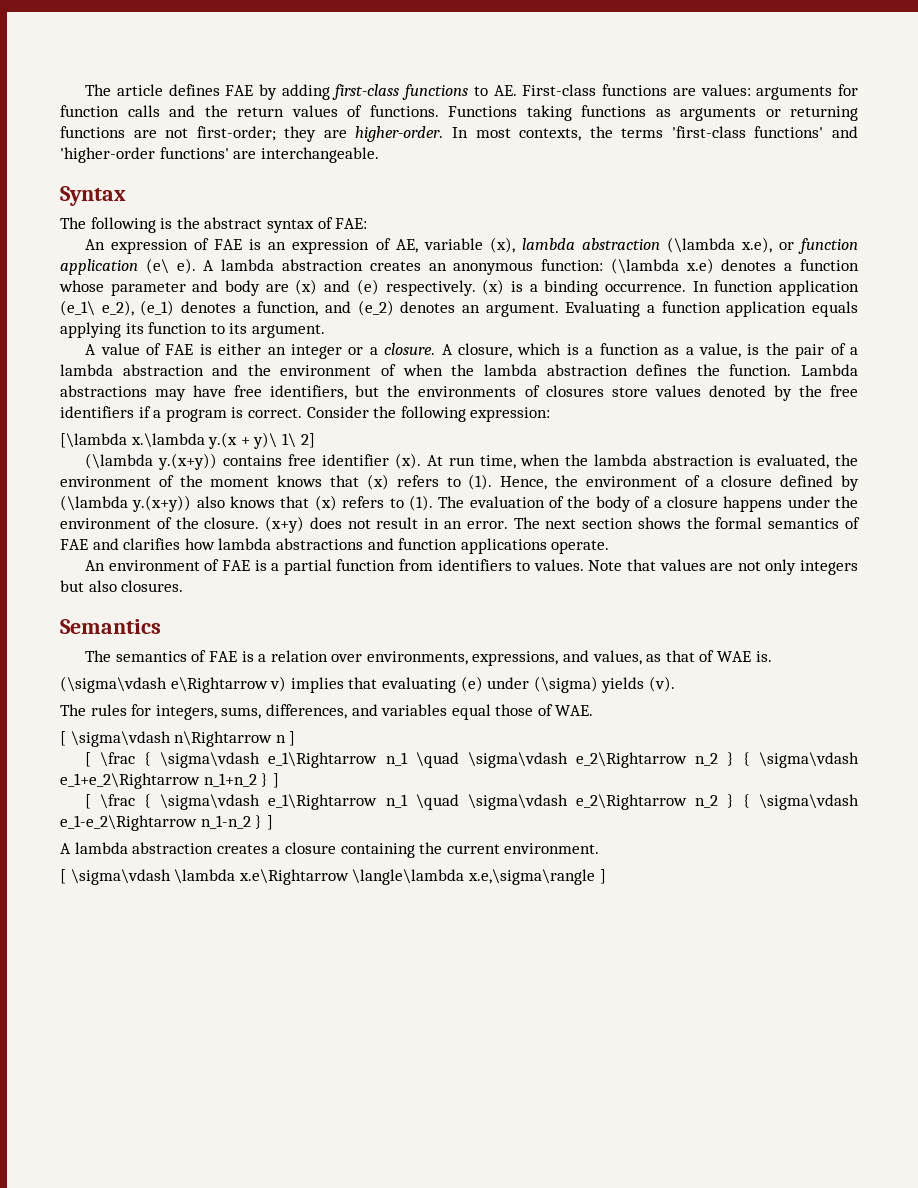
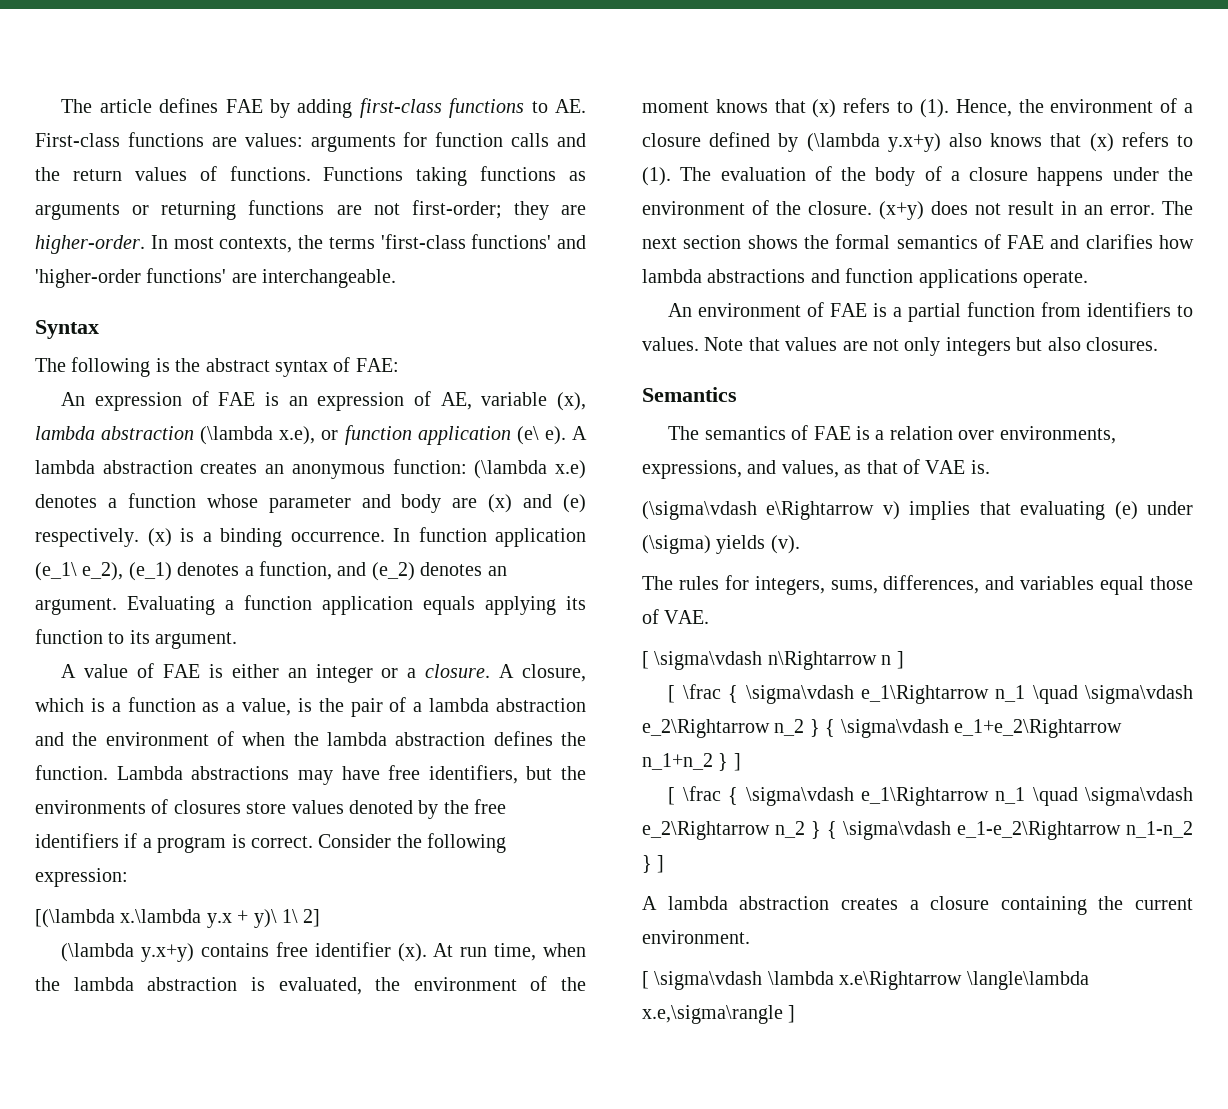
- [\lambda x.\lambda y.(x + y)\ 1\ 2]
+ [(\lambda x.\lambda y.x + y)\ 1\ 2]
- (\lambda y.(x+y)) contains free identifier (x).
+ (\lambda y.x+y) contains free identifier (x).
- Hence, the environment of a closure defined by (\lambda y.(x+y)) also knows that (x) refers to (1).
+ Hence, the environment of a closure defined by (\lambda y.x+y) also knows that (x) refers to (1).
- The semantics of FAE is a relation over environments, expressions, and values, as that of WAE is.
+ The semantics of FAE is a relation over environments, expressions, and values, as that of VAE is.
- The rules for integers, sums, differences, and variables equal those of WAE.
+ The rules for integers, sums, differences, and variables equal those of VAE.

